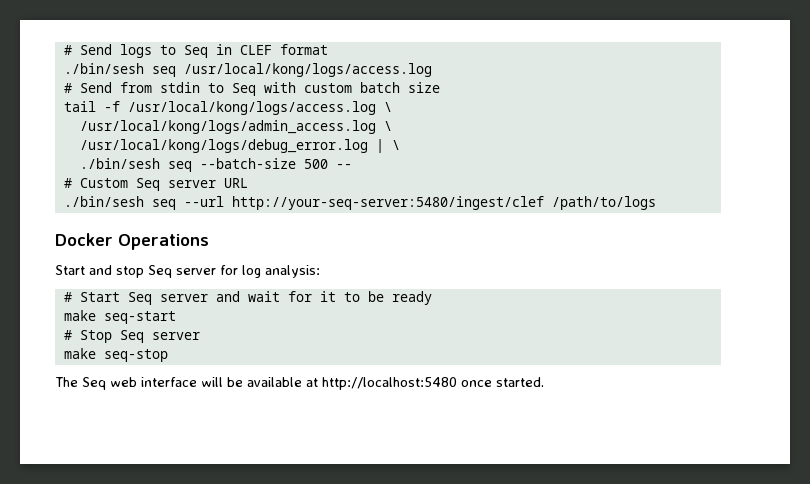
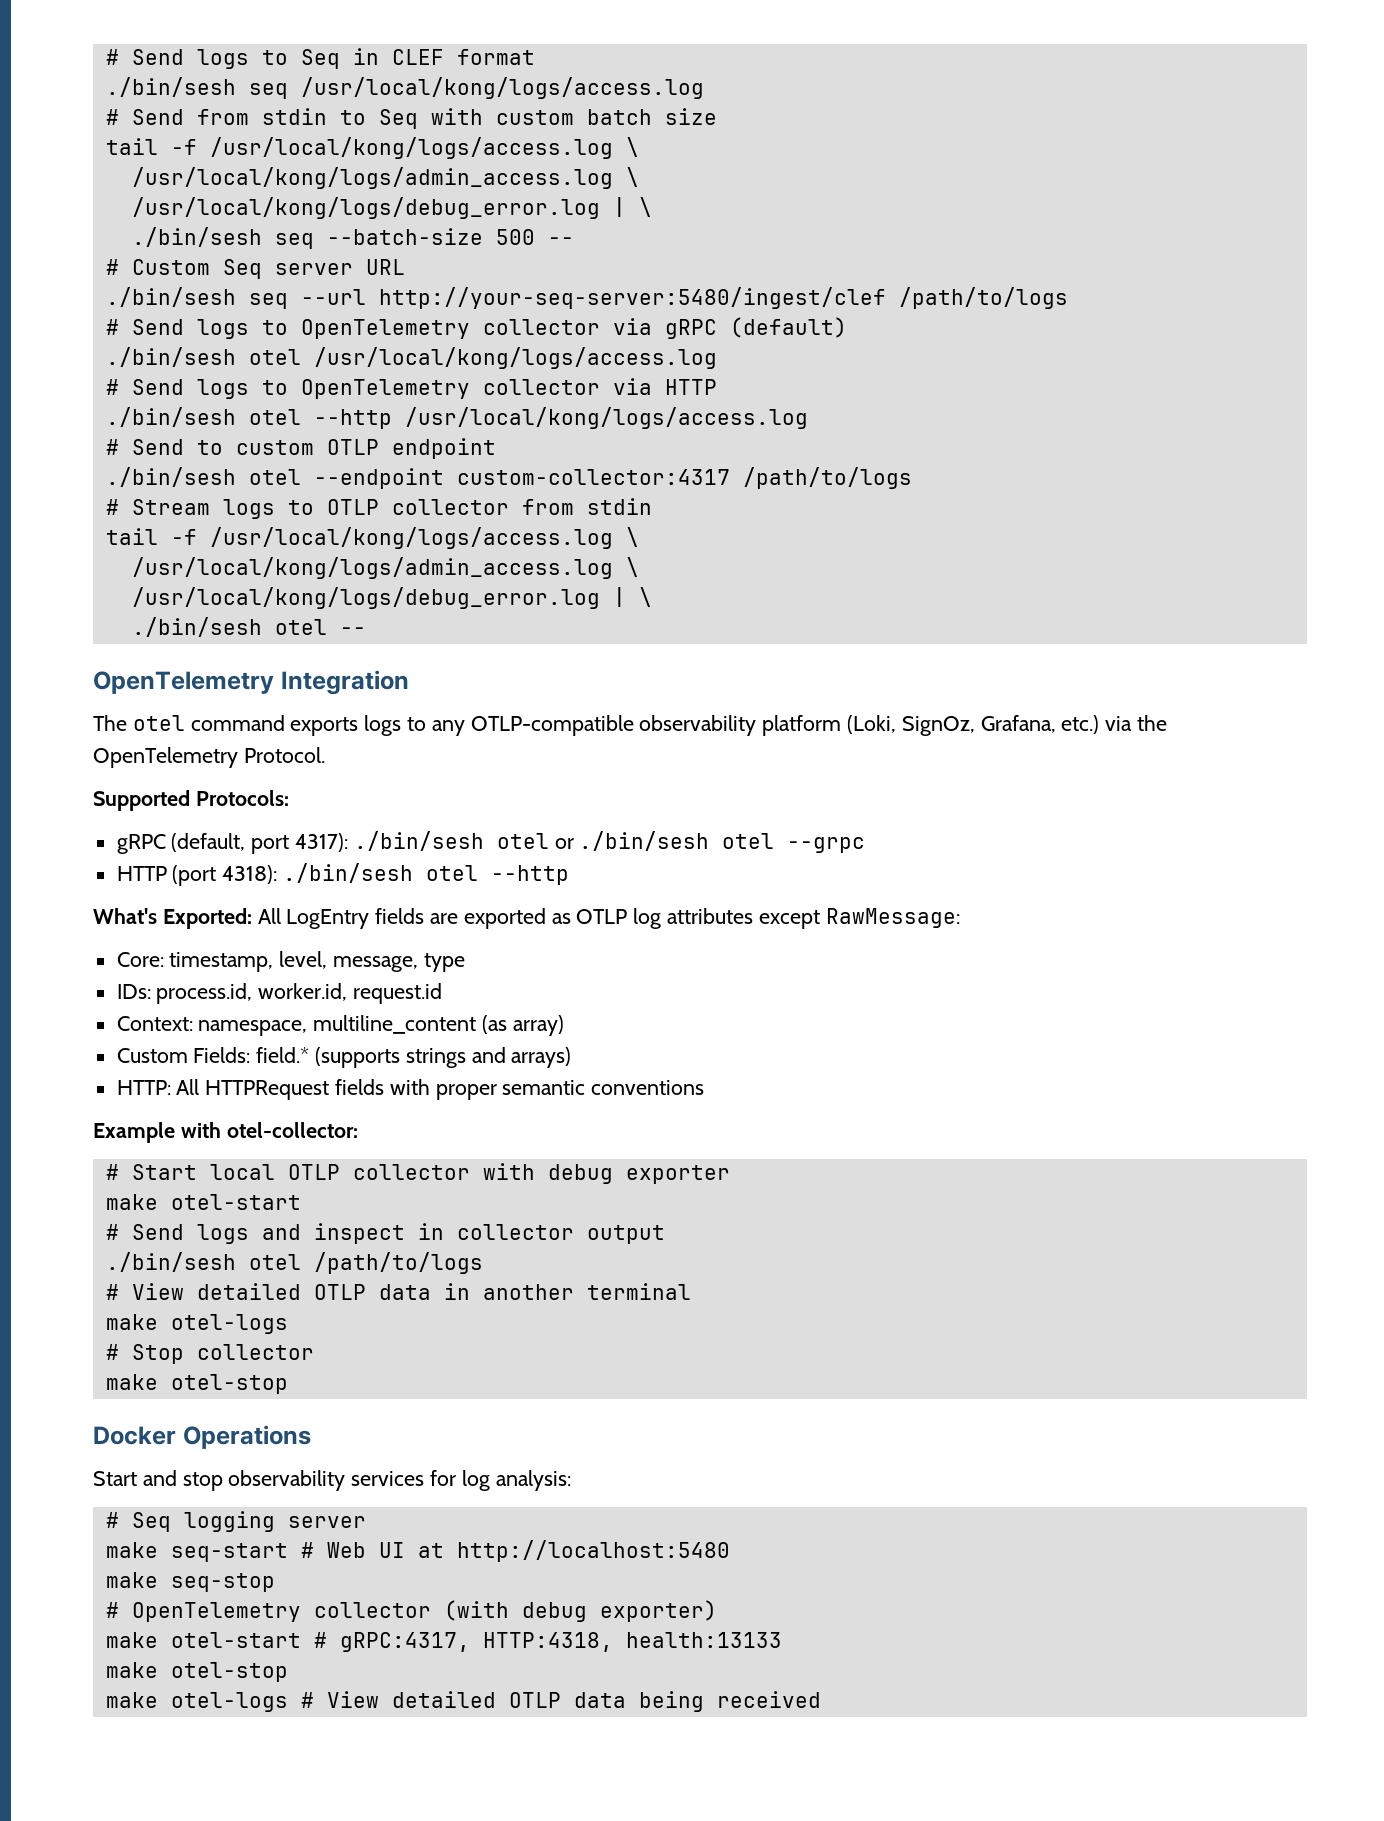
+ # Send logs to OpenTelemetry collector via gRPC (default)
+ ./bin/sesh otel /usr/local/kong/logs/access.log
+ # Send logs to OpenTelemetry collector via HTTP
+ ./bin/sesh otel --http /usr/local/kong/logs/access.log
+ # Send to custom OTLP endpoint
+ ./bin/sesh otel --endpoint custom-collector:4317 /path/to/logs
+ # Stream logs to OTLP collector from stdin
+ tail -f /usr/local/kong/logs/access.log \
+ /usr/local/kong/logs/admin_access.log \
+ /usr/local/kong/logs/debug_error.log | \
+ ./bin/sesh otel --
+ OpenTelemetry Integration
+ The otel command exports logs to any OTLP-compatible observability platform (Loki, SignOz, Grafana, etc.) via the OpenTelemetry Protocol.
+ Supported Protocols:
+ gRPC (default, port 4317): ./bin/sesh otel or ./bin/sesh otel --grpc
+ HTTP (port 4318): ./bin/sesh otel --http
+ What's Exported: All LogEntry fields are exported as OTLP log attributes except RawMessage:
+ Core: timestamp, level, message, type
+ IDs: process.id, worker.id, request.id
+ Context: namespace, multiline_content (as array)
+ Custom Fields: field.* (supports strings and arrays)
+ HTTP: All HTTPRequest fields with proper semantic conventions
+ Example with otel-collector:
+ # Start local OTLP collector with debug exporter
+ make otel-start
+ # Send logs and inspect in collector output
+ ./bin/sesh otel /path/to/logs
+ # View detailed OTLP data in another terminal
+ make otel-logs
+ # Stop collector
+ make otel-stop
- Start and stop Seq server for log analysis:
+ Start and stop observability services for log analysis:
- # Start Seq server and wait for it to be ready
- make seq-start
- # Stop Seq server
+ # Seq logging server
+ make seq-start # Web UI at http://localhost:5480
  make seq-stop
- The Seq web interface will be available at http://localhost:5480 once started.
+ # OpenTelemetry collector (with debug exporter)
+ make otel-start # gRPC:4317, HTTP:4318, health:13133
+ make otel-stop
+ make otel-logs # View detailed OTLP data being received

